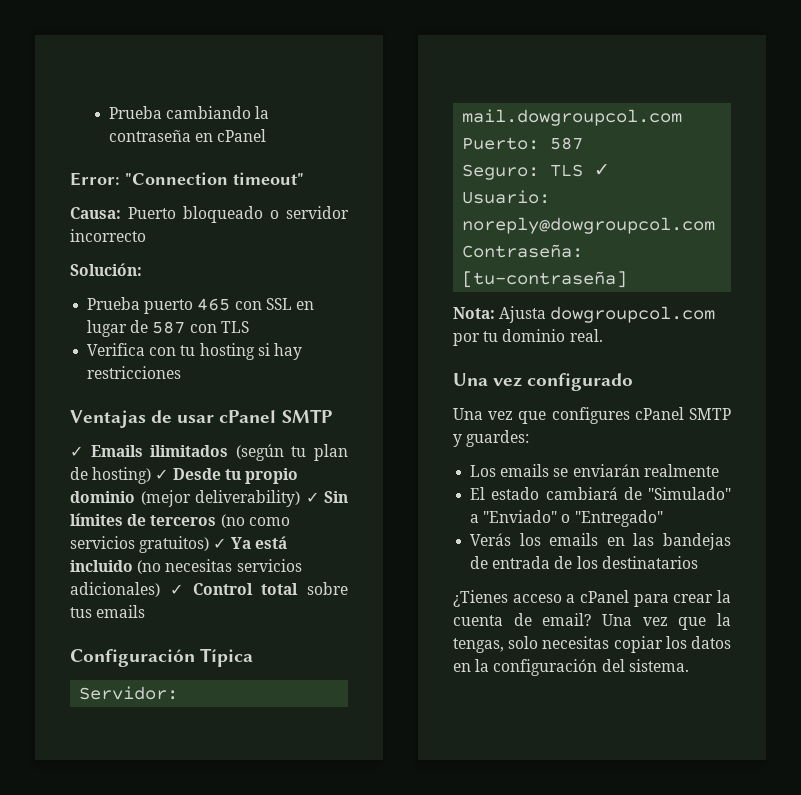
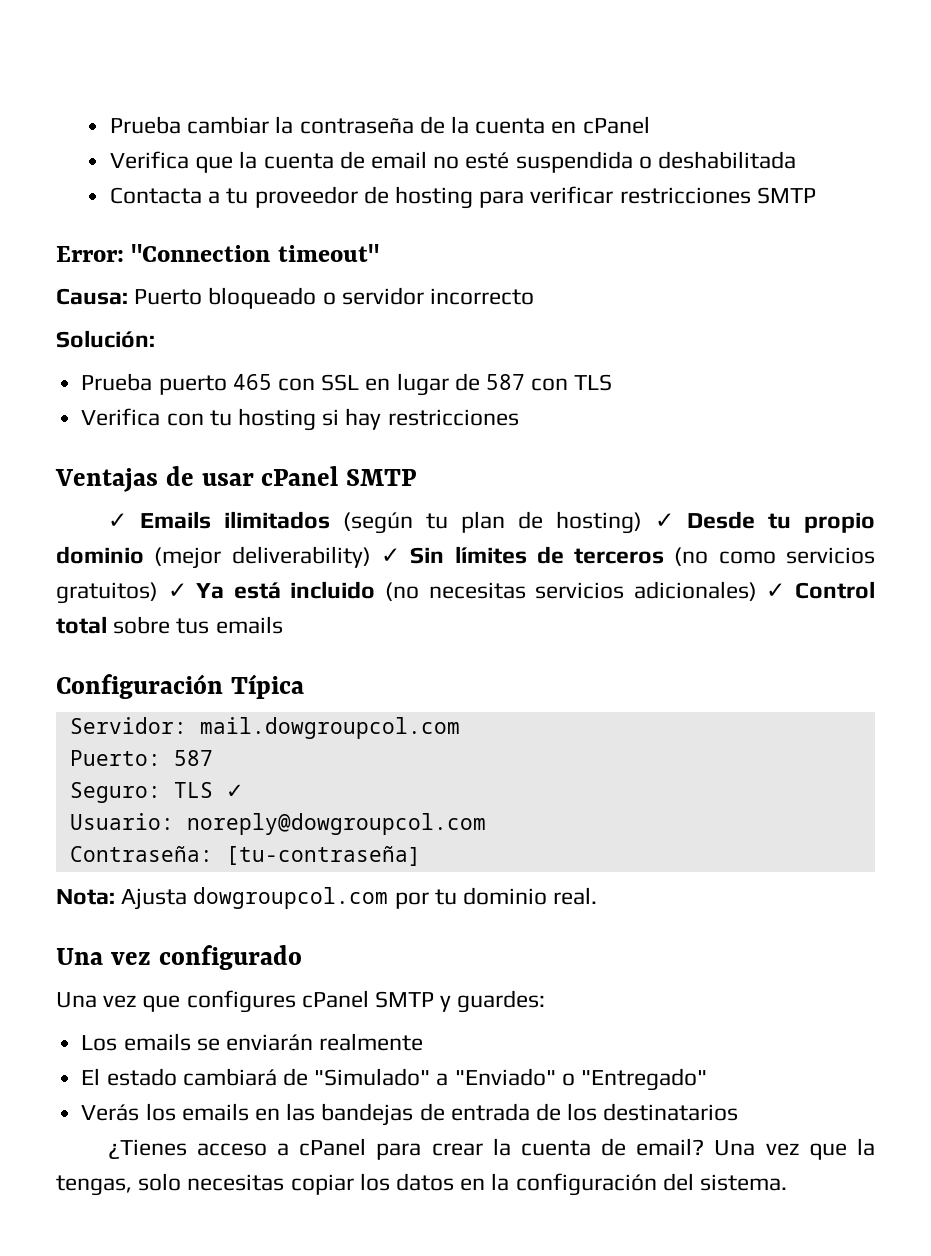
- Prueba cambiando la contraseña en cPanel
+ Prueba cambiar la contraseña de la cuenta en cPanel
+ Verifica que la cuenta de email no esté suspendida o deshabilitada
+ Contacta a tu proveedor de hosting para verificar restricciones SMTP

